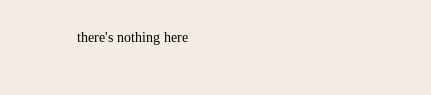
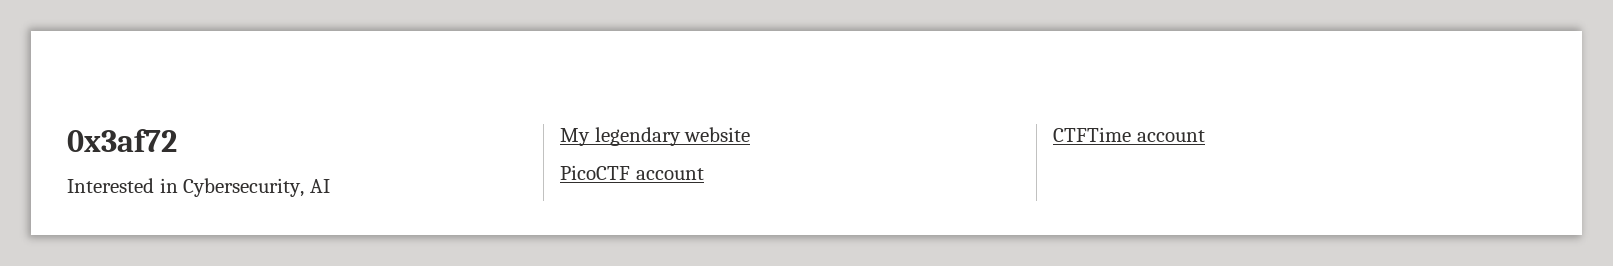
- there's nothing here
+ 0x3af72
+ Interested in Cybersecurity, AI
+ My legendary website
+ PicoCTF account
+ CTFTime account

